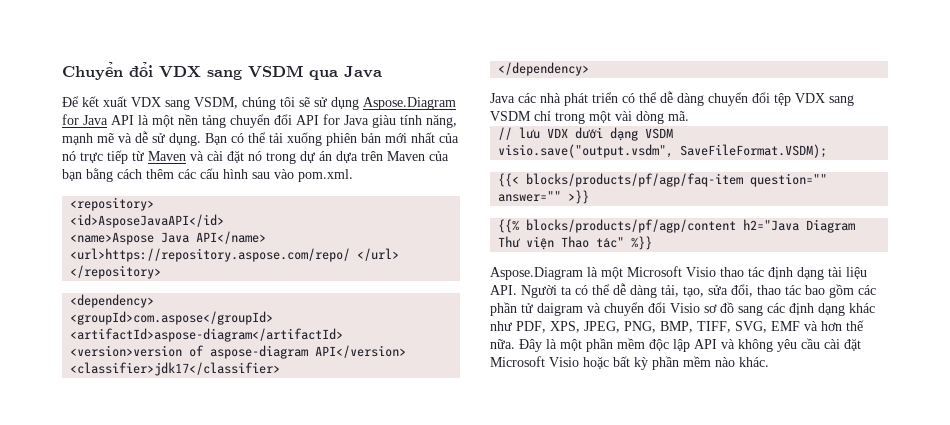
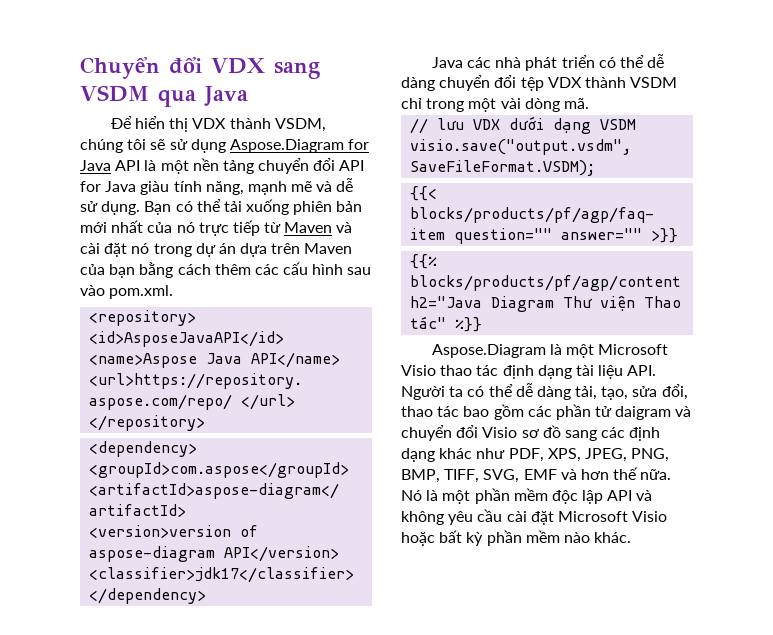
- Để kết xuất VDX sang VSDM, chúng tôi sẽ sử dụng Aspose.Diagram for Java API là một nền tảng chuyển đổi API for Java giàu tính năng, mạnh mẽ và dễ sử dụng.
+ Để hiển thị VDX thành VSDM, chúng tôi sẽ sử dụng Aspose.Diagram for Java API là một nền tảng chuyển đổi API for Java giàu tính năng, mạnh mẽ và dễ sử dụng.
- Java các nhà phát triển có thể dễ dàng chuyển đổi tệp VDX sang VSDM chỉ trong một vài dòng mã.
+ Java các nhà phát triển có thể dễ dàng chuyển đổi tệp VDX thành VSDM chỉ trong một vài dòng mã.
- Đây là một phần mềm độc lập API và không yêu cầu cài đặt Microsoft Visio hoặc bất kỳ phần mềm nào khác.
+ Nó là một phần mềm độc lập API và không yêu cầu cài đặt Microsoft Visio hoặc bất kỳ phần mềm nào khác.

